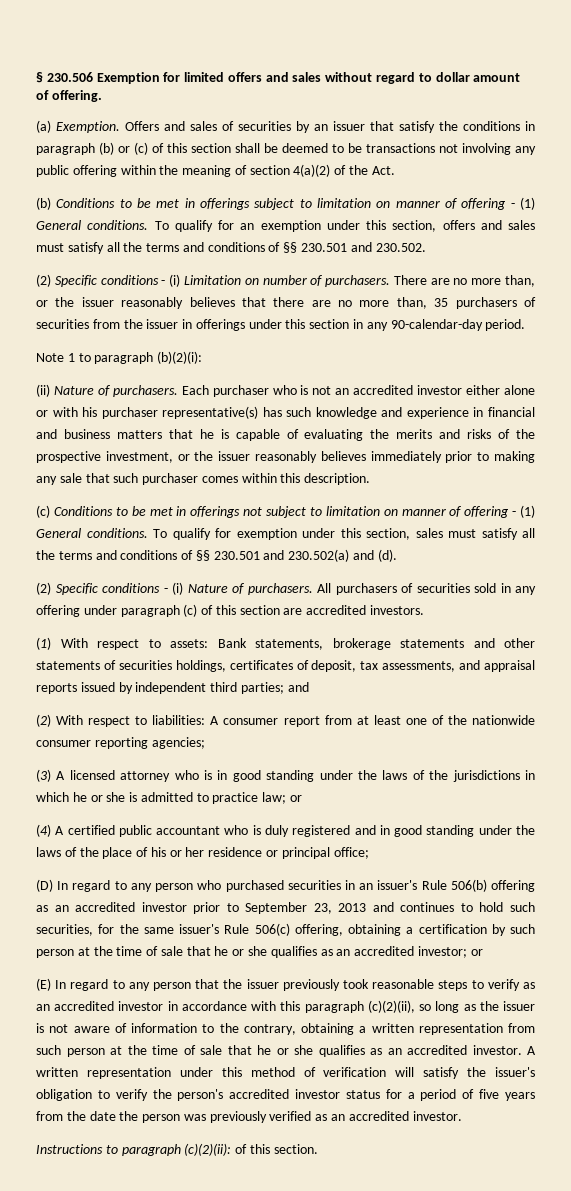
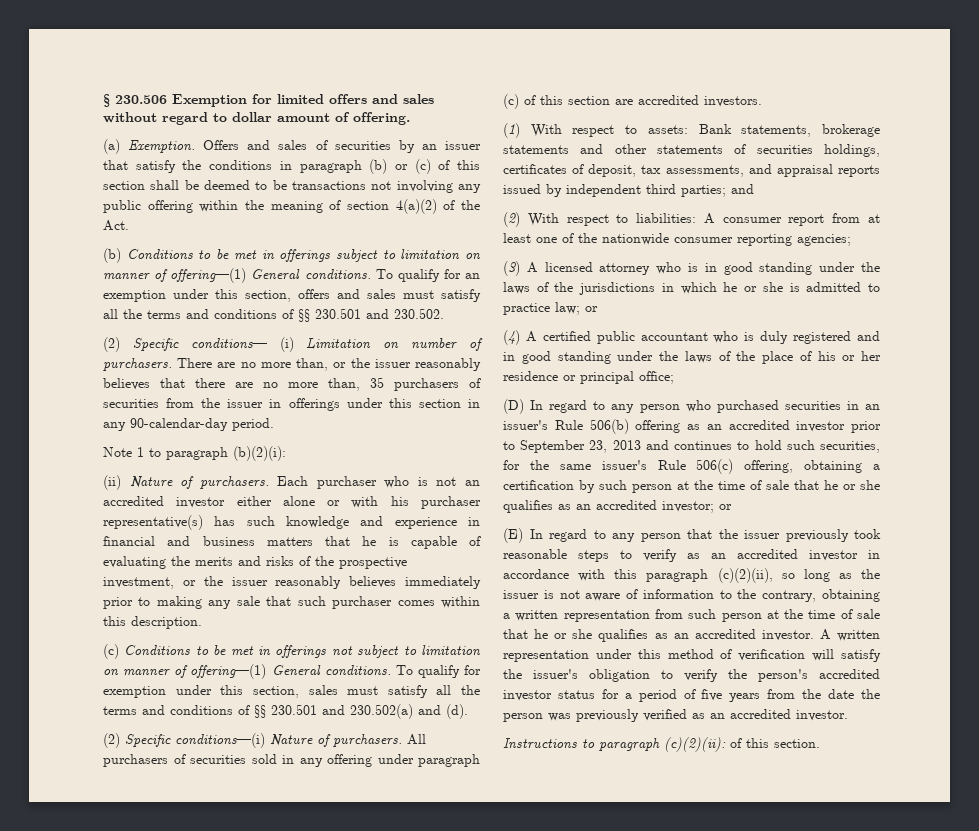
- (b) Conditions to be met in offerings subject to limitation on manner of offering - (1) General conditions.
+ (b) Conditions to be met in offerings subject to limitation on manner of offering—(1) General conditions.
- (2) Specific conditions - (i) Limitation on number of purchasers.
+ (2) Specific conditions— (i) Limitation on number of purchasers.
- (c) Conditions to be met in offerings not subject to limitation on manner of offering - (1) General conditions.
+ (c) Conditions to be met in offerings not subject to limitation on manner of offering—(1) General conditions.
- (2) Specific conditions - (i) Nature of purchasers.
+ (2) Specific conditions—(i) Nature of purchasers.

